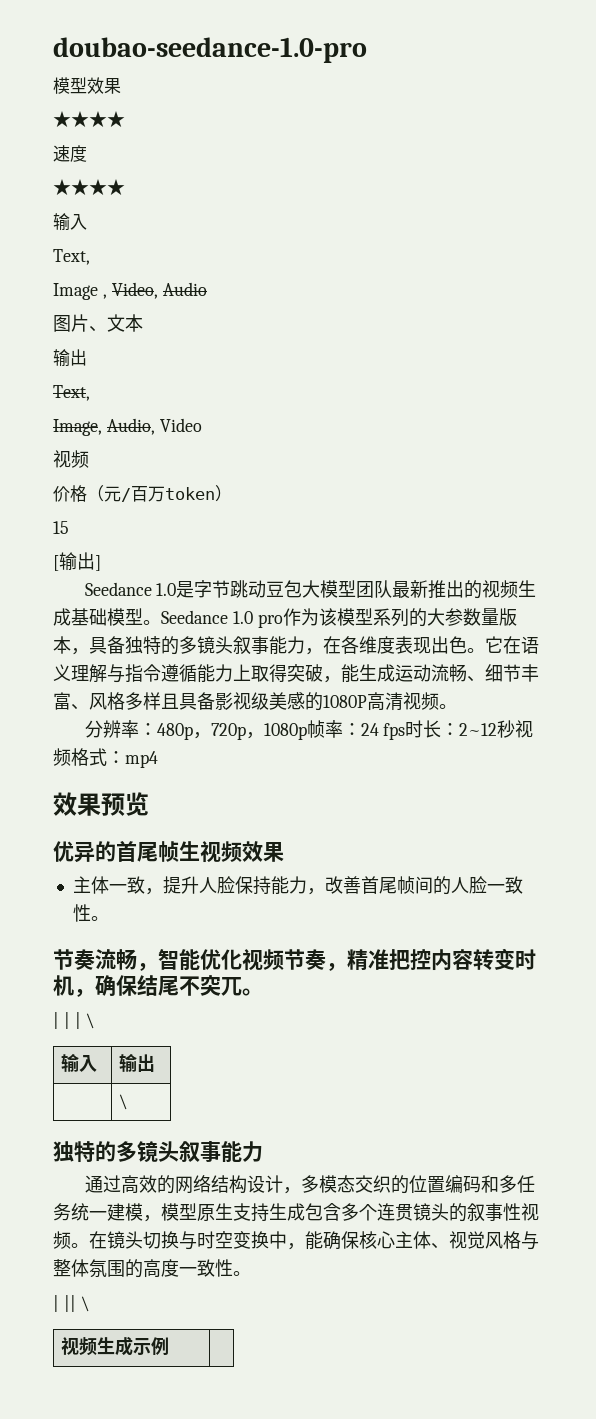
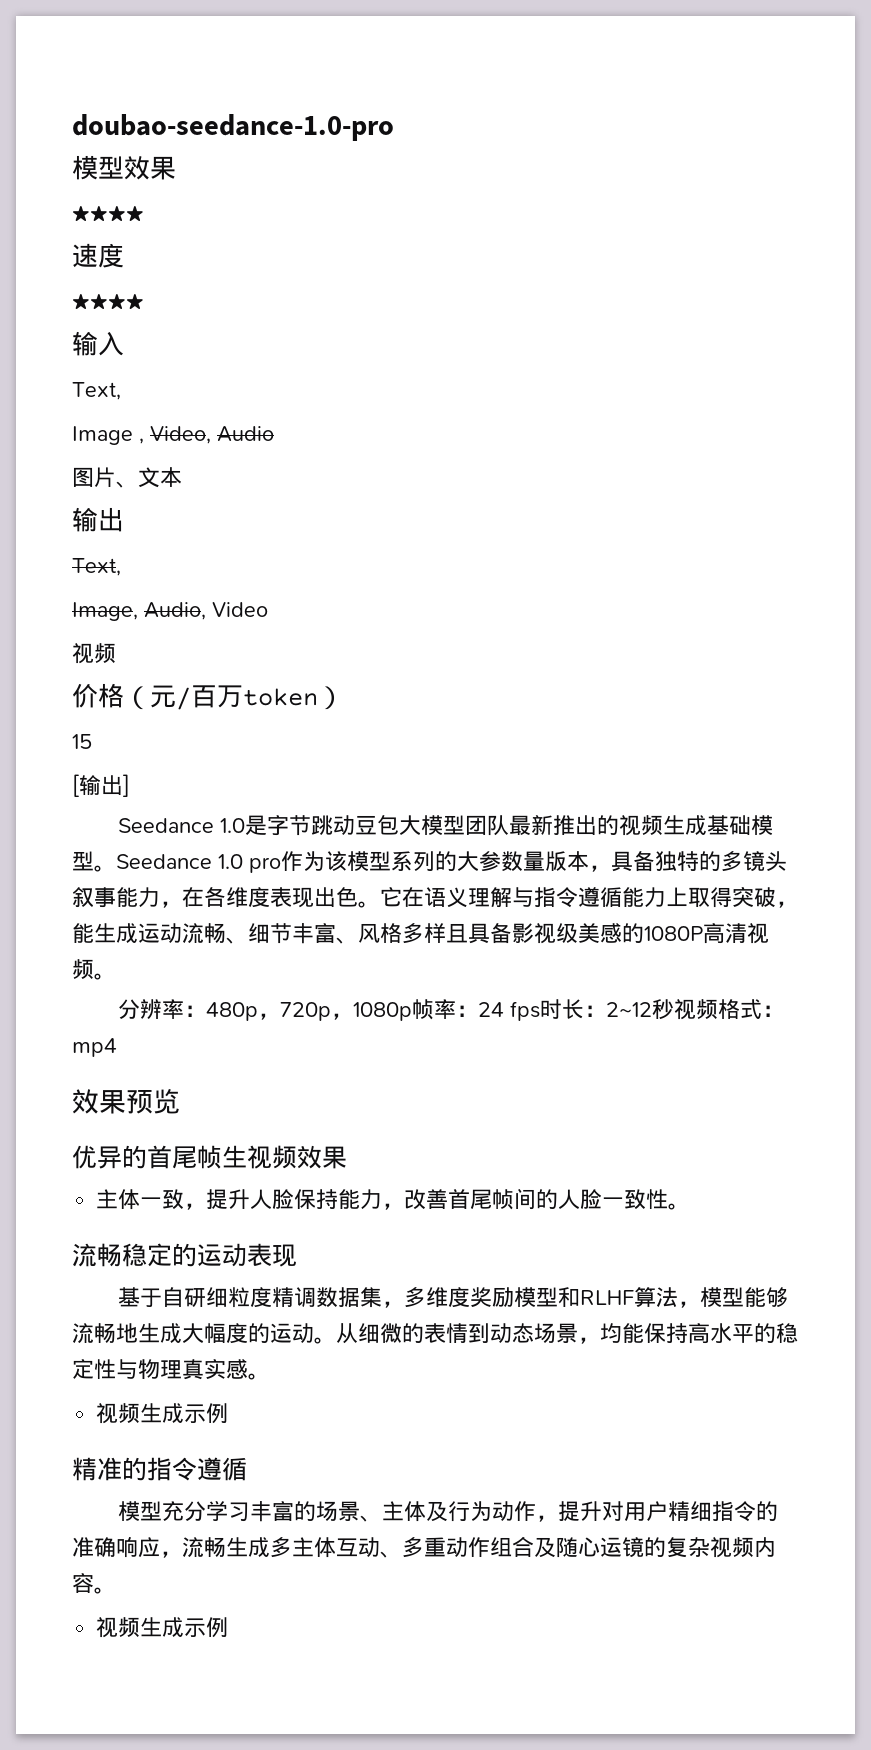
- 节奏流畅，智能优化视频节奏，精准把控内容转变时机，确保结尾不突兀。
- | | | \
- 输入 | 输出
- | \
- 独特的多镜头叙事能力
- 通过高效的网络结构设计，多模态交织的位置编码和多任务统一建模，模型原生支持生成包含多个连贯镜头的叙事性视频。在镜头切换与时空变换中，能确保核心主体、视觉风格与整体氛围的高度一致性。
- | || \
- 视频生成示例 |
+ 流畅稳定的运动表现
+ 基于自研细粒度精调数据集，多维度奖励模型和RLHF算法，模型能够流畅地生成大幅度的运动。从细微的表情到动态场景，均能保持高水平的稳定性与物理真实感。
+ 视频生成示例
+ 精准的指令遵循
+ 模型充分学习丰富的场景、主体及行为动作，提升对用户精细指令的准确响应，流畅生成多主体互动、多重动作组合及随心运镜的复杂视频内容。
+ 视频生成示例

